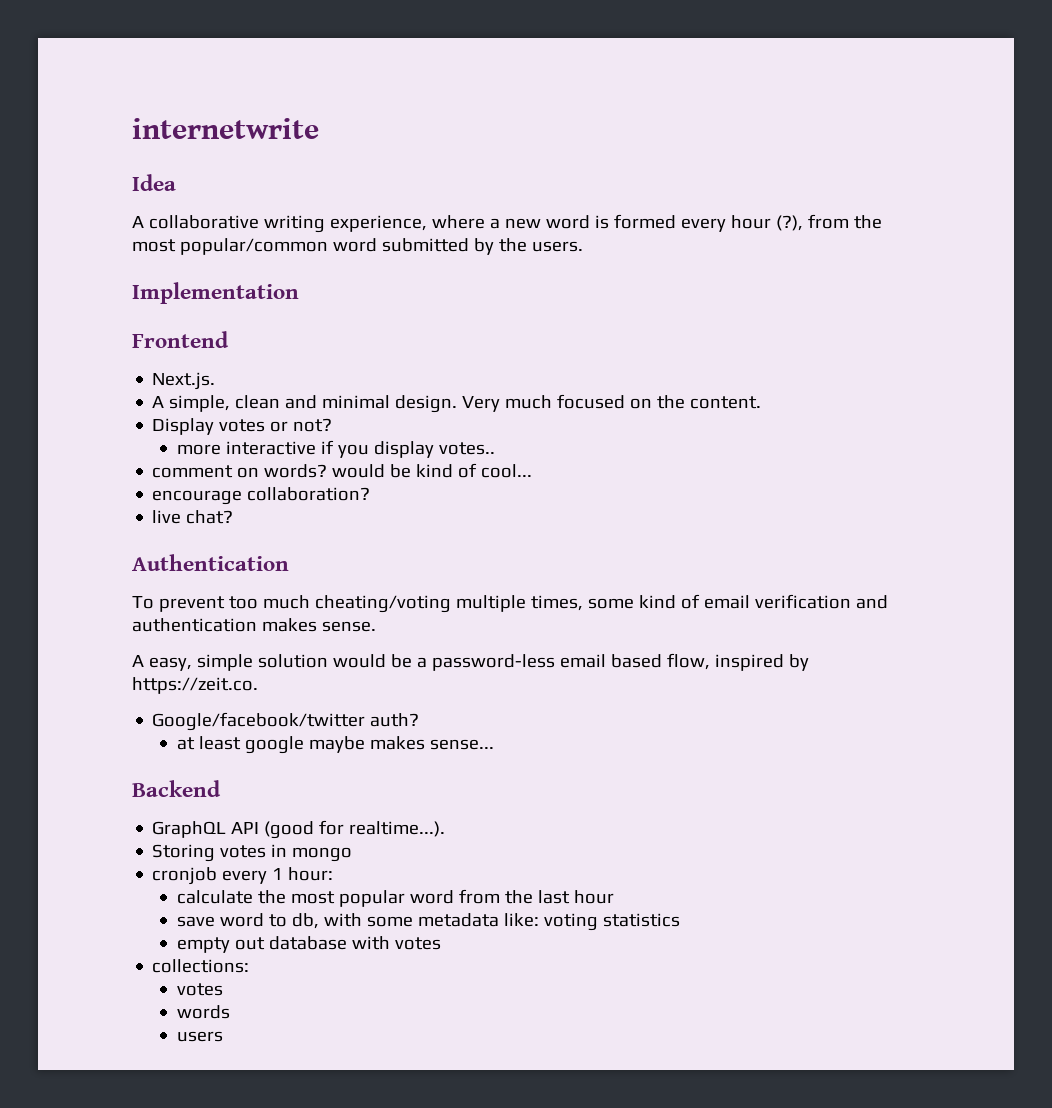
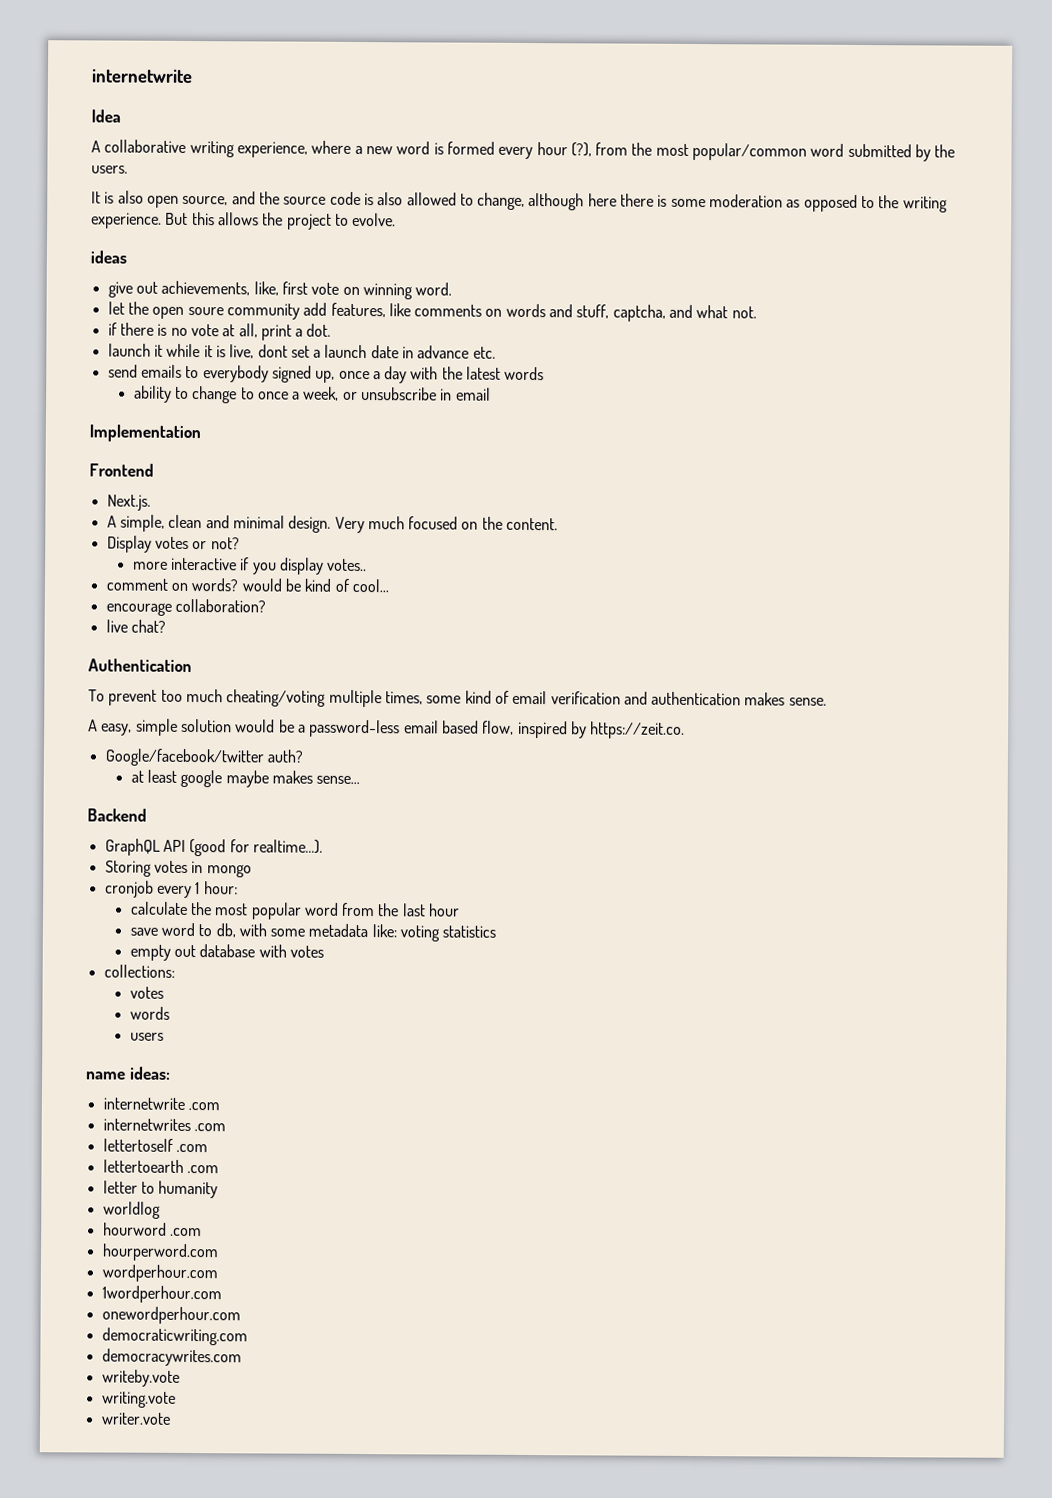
+ It is also open source, and the source code is also allowed to change, although here there is some moderation as opposed to the writing experience. But this allows the project to evolve.
+ ideas
+ give out achievements, like, first vote on winning word.
+ let the open soure community add features, like comments on words and stuff, captcha, and what not.
+ if there is no vote at all, print a dot.
+ launch it while it is live, dont set a launch date in advance etc.
+ send emails to everybody signed up, once a day with the latest words
+ ability to change to once a week, or unsubscribe in email
+ name ideas:
+ internetwrite .com
+ internetwrites .com
+ lettertoself .com
+ lettertoearth .com
+ letter to humanity
+ worldlog
+ hourword .com
+ hourperword.com
+ wordperhour.com
+ 1wordperhour.com
+ onewordperhour.com
+ democraticwriting.com
+ democracywrites.com
+ writeby.vote
+ writing.vote
+ writer.vote

